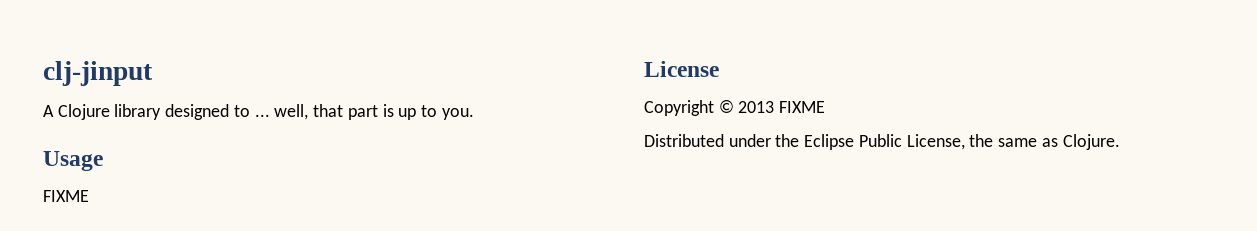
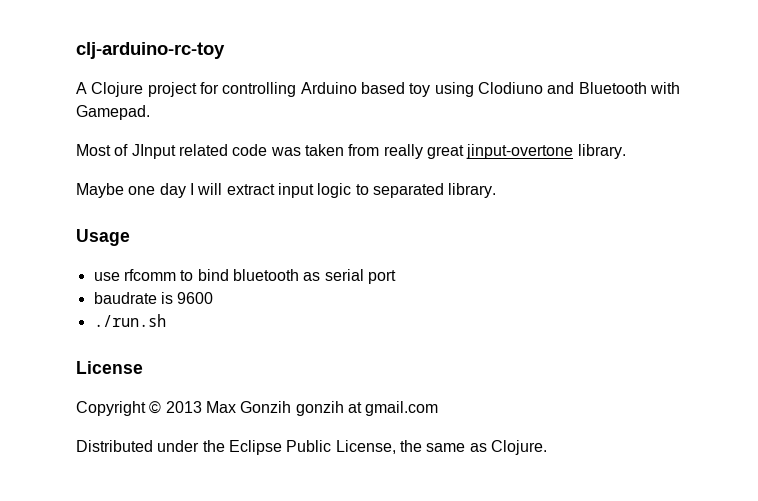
- clj-jinput
+ clj-arduino-rc-toy
- A Clojure library designed to ... well, that part is up to you.
+ A Clojure project for controlling Arduino based toy using Clodiuno and Bluetooth with Gamepad.
+ Most of JInput related code was taken from really great jinput-overtone library.
+ Maybe one day I will extract input logic to separated library.
  Usage
- FIXME
+ use rfcomm to bind bluetooth as serial port
+ baudrate is 9600
+ ./run.sh
- Copyright © 2013 FIXME
+ Copyright © 2013 Max Gonzih gonzih at gmail.com

